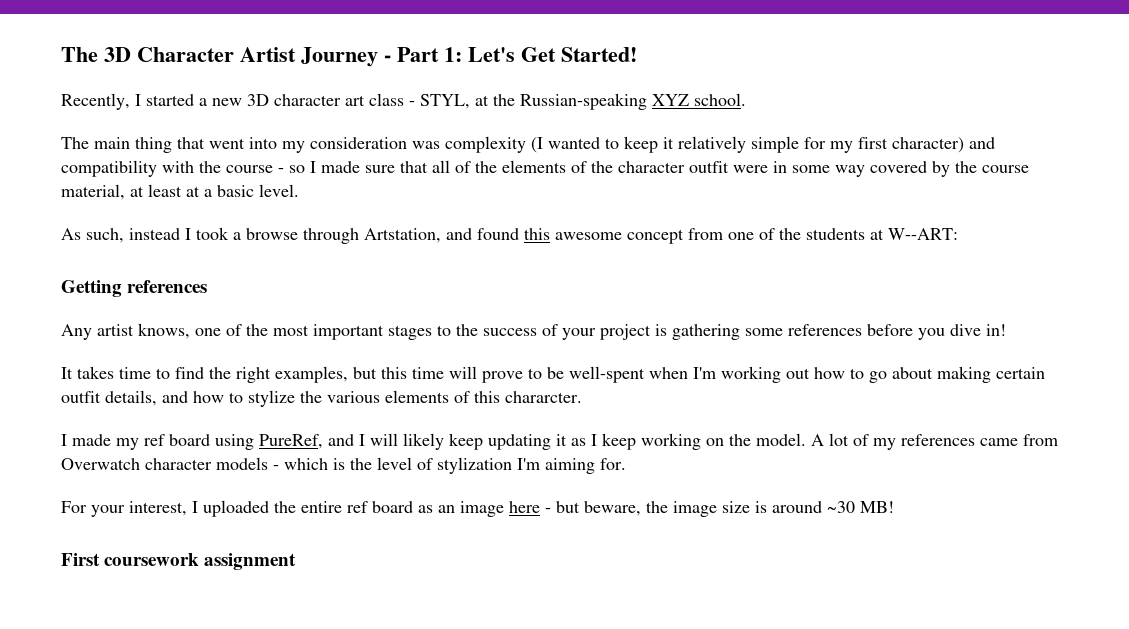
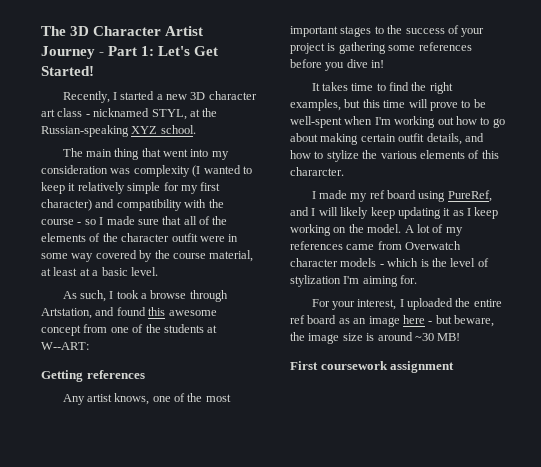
- Recently, I started a new 3D character art class - STYL, at the Russian-speaking XYZ school.
+ Recently, I started a new 3D character art class - nicknamed STYL, at the Russian-speaking XYZ school.
- As such, instead I took a browse through Artstation, and found this awesome concept from one of the students at W--ART:
+ As such, I took a browse through Artstation, and found this awesome concept from one of the students at W--ART:

